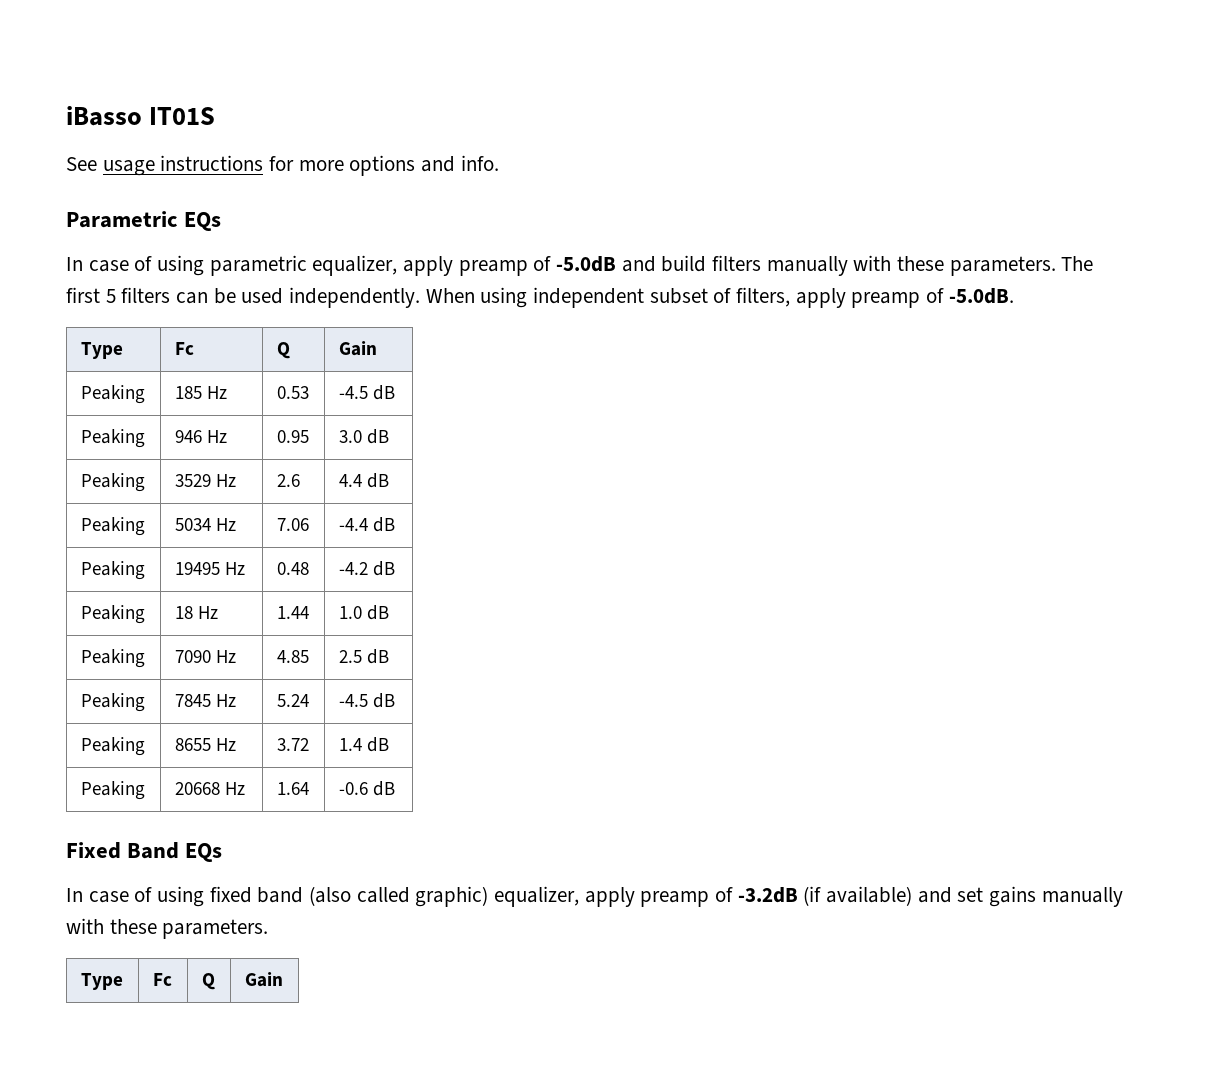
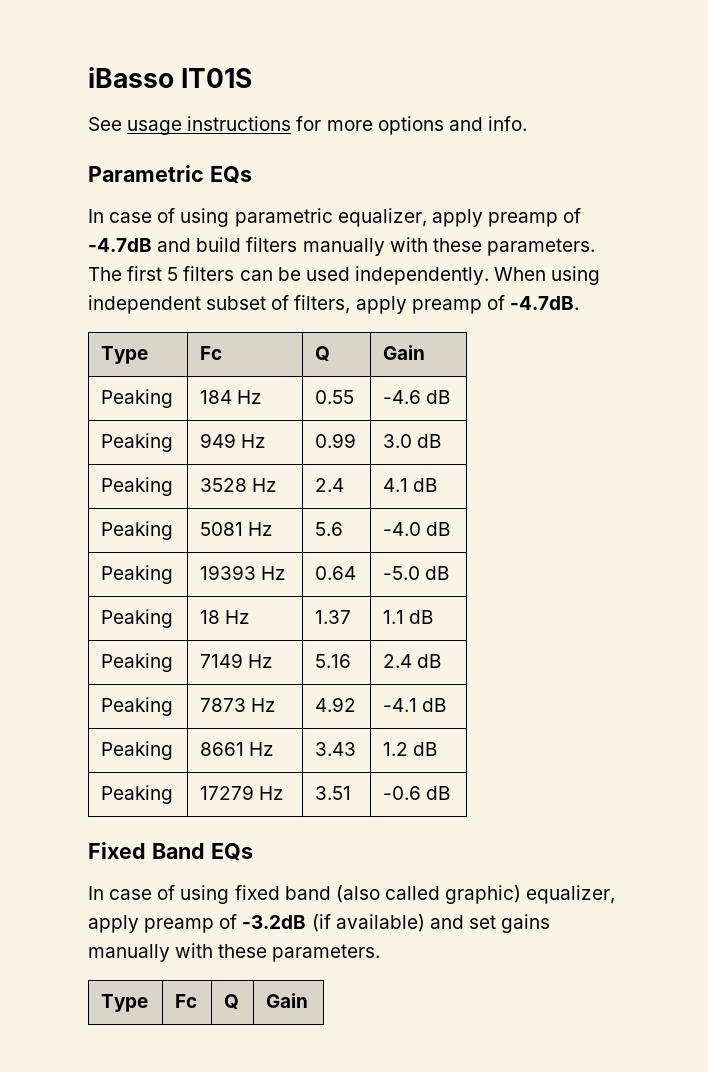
- In case of using parametric equalizer, apply preamp of -5.0dB and build filters manually with these parameters.
+ In case of using parametric equalizer, apply preamp of -4.7dB and build filters manually with these parameters.
- When using independent subset of filters, apply preamp of -5.0dB.
+ When using independent subset of filters, apply preamp of -4.7dB.
- Peaking | 185 Hz | 0.53 | -4.5 dB
- Peaking | 946 Hz | 0.95 | 3.0 dB
+ Peaking | 184 Hz | 0.55 | -4.6 dB
+ Peaking | 949 Hz | 0.99 | 3.0 dB
- Peaking | 3529 Hz | 2.6 | 4.4 dB
- Peaking | 5034 Hz | 7.06 | -4.4 dB
- Peaking | 19495 Hz | 0.48 | -4.2 dB
+ Peaking | 3528 Hz | 2.4 | 4.1 dB
+ Peaking | 5081 Hz | 5.6 | -4.0 dB
+ Peaking | 19393 Hz | 0.64 | -5.0 dB
- Peaking | 18 Hz | 1.44 | 1.0 dB
- Peaking | 7090 Hz | 4.85 | 2.5 dB
- Peaking | 7845 Hz | 5.24 | -4.5 dB
- Peaking | 8655 Hz | 3.72 | 1.4 dB
- Peaking | 20668 Hz | 1.64 | -0.6 dB
+ Peaking | 18 Hz | 1.37 | 1.1 dB
+ Peaking | 7149 Hz | 5.16 | 2.4 dB
+ Peaking | 7873 Hz | 4.92 | -4.1 dB
+ Peaking | 8661 Hz | 3.43 | 1.2 dB
+ Peaking | 17279 Hz | 3.51 | -0.6 dB

